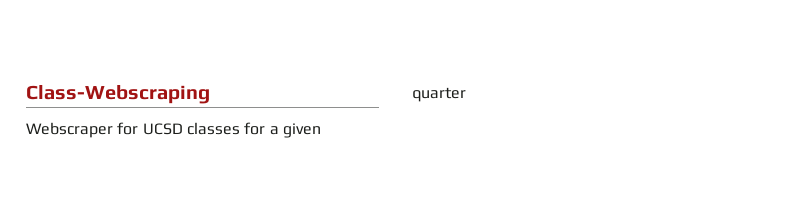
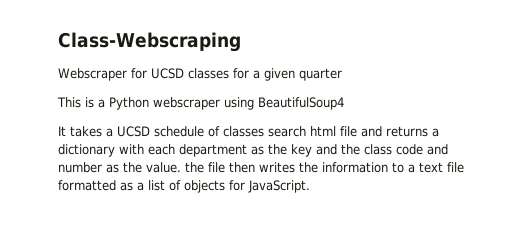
+ This is a Python webscraper using BeautifulSoup4
+ It takes a UCSD schedule of classes search html file and returns a dictionary with each department as the key and the class code and number as the value. the file then writes the information to a text file formatted as a list of objects for JavaScript.

